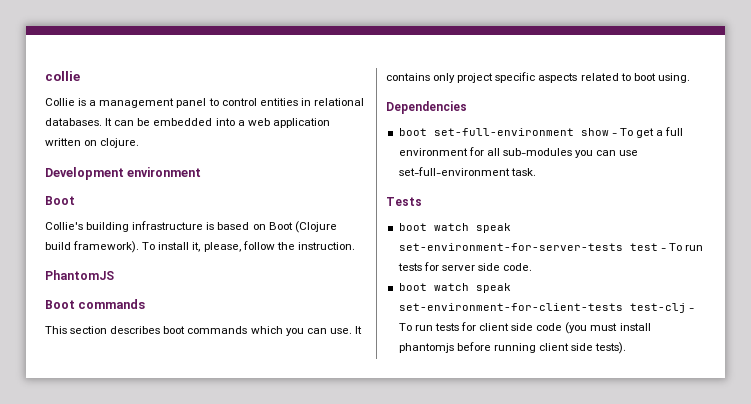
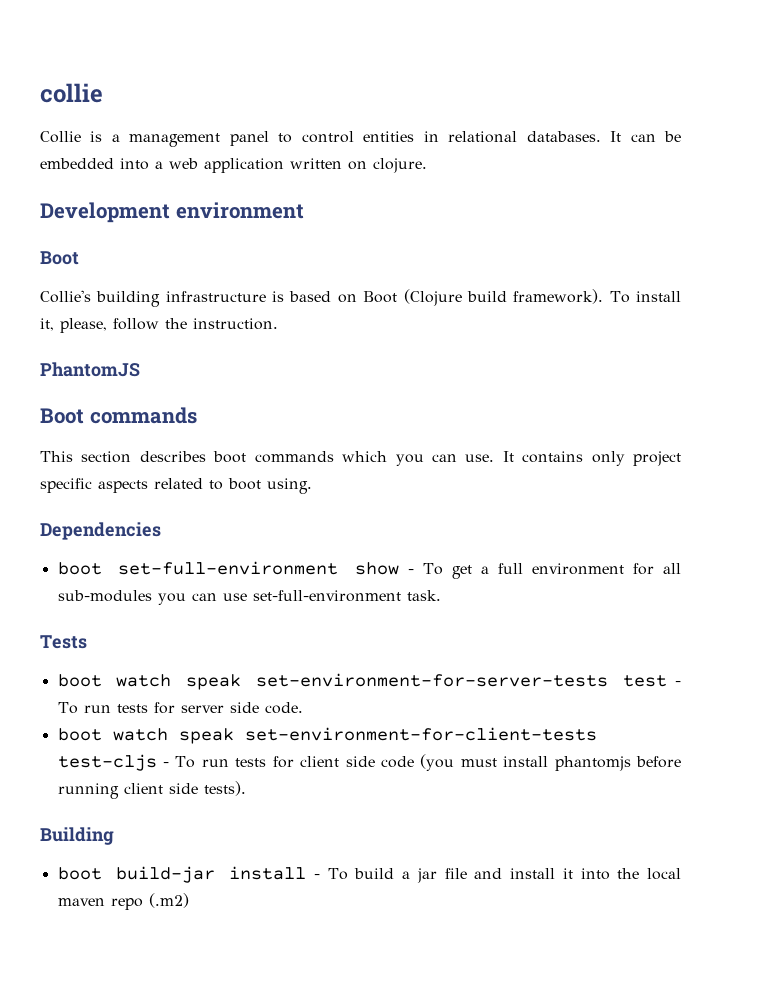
- boot watch speak set-environment-for-client-tests test-clj - To run tests for client side code (you must install phantomjs before running client side tests).
+ boot watch speak set-environment-for-client-tests test-cljs - To run tests for client side code (you must install phantomjs before running client side tests).
+ Building
+ boot build-jar install - To build a jar file and install it into the local maven repo (.m2)

